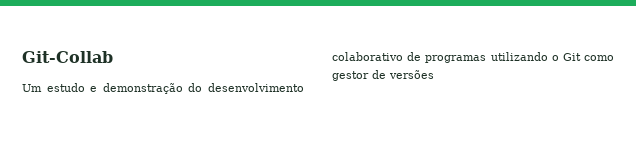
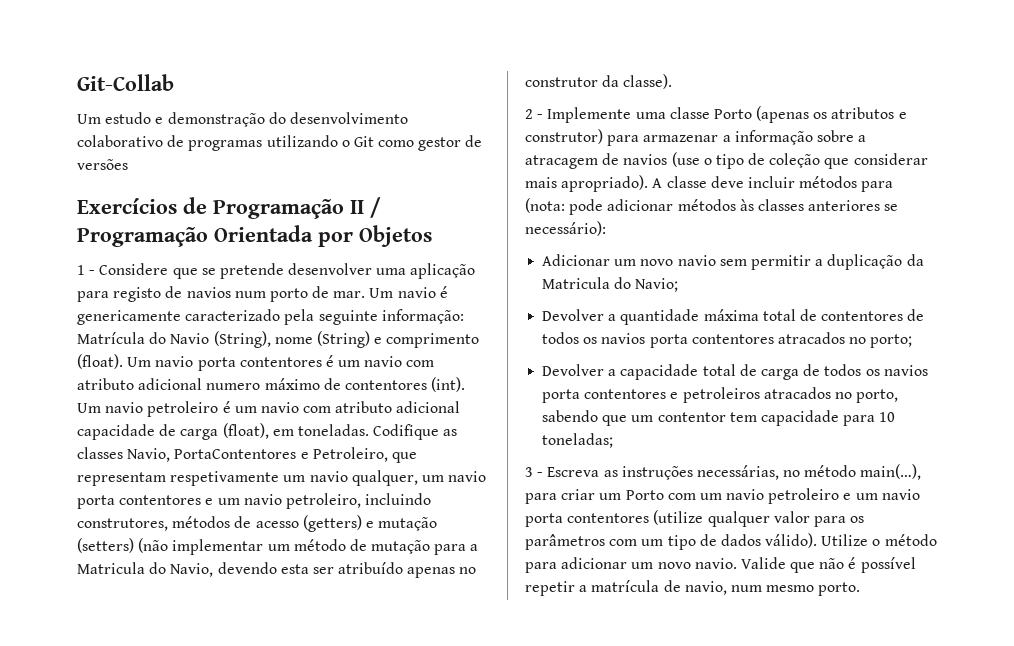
+ Exercícios de Programação II / Programação Orientada por Objetos
+ 1 - Considere que se pretende desenvolver uma aplicação para registo de navios num porto de mar. Um navio é genericamente caracterizado pela seguinte informação: Matrícula do Navio (String), nome (String) e comprimento (float). Um navio porta contentores é um navio com atributo adicional numero máximo de contentores (int). Um navio petroleiro é um navio com atributo adicional capacidade de carga (float), em toneladas. Codifique as classes Navio, PortaContentores e Petroleiro, que representam respetivamente um navio qualquer, um navio porta contentores e um navio petroleiro, incluindo construtores, métodos de acesso (getters) e mutação (setters) (não implementar um método de mutação para a Matricula do Navio, devendo esta ser atribuído apenas no construtor da classe).
+ 2 - Implemente uma classe Porto (apenas os atributos e construtor) para armazenar a informação sobre a atracagem de navios (use o tipo de coleção que considerar mais apropriado). A classe deve incluir métodos para (nota: pode adicionar métodos às classes anteriores se necessário):
+ Adicionar um novo navio sem permitir a duplicação da Matricula do Navio;
+ Devolver a quantidade máxima total de contentores de todos os navios porta contentores atracados no porto;
+ Devolver a capacidade total de carga de todos os navios porta contentores e petroleiros atracados no porto, sabendo que um contentor tem capacidade para 10 toneladas;
+ 3 - Escreva as instruções necessárias, no método main(…), para criar um Porto com um navio petroleiro e um navio porta contentores (utilize qualquer valor para os parâmetros com um tipo de dados válido). Utilize o método para adicionar um novo navio. Valide que não é possível repetir a matrícula de navio, num mesmo porto.

